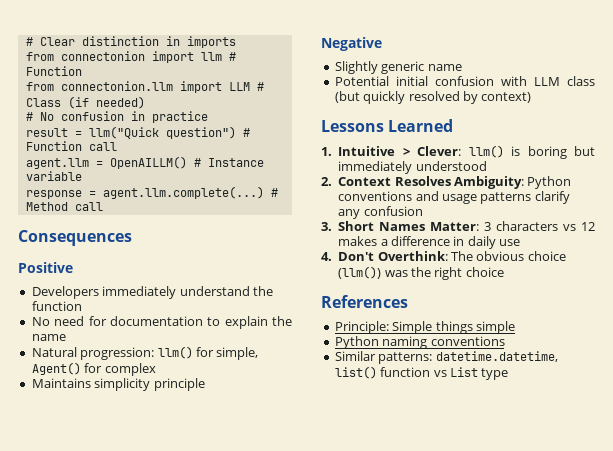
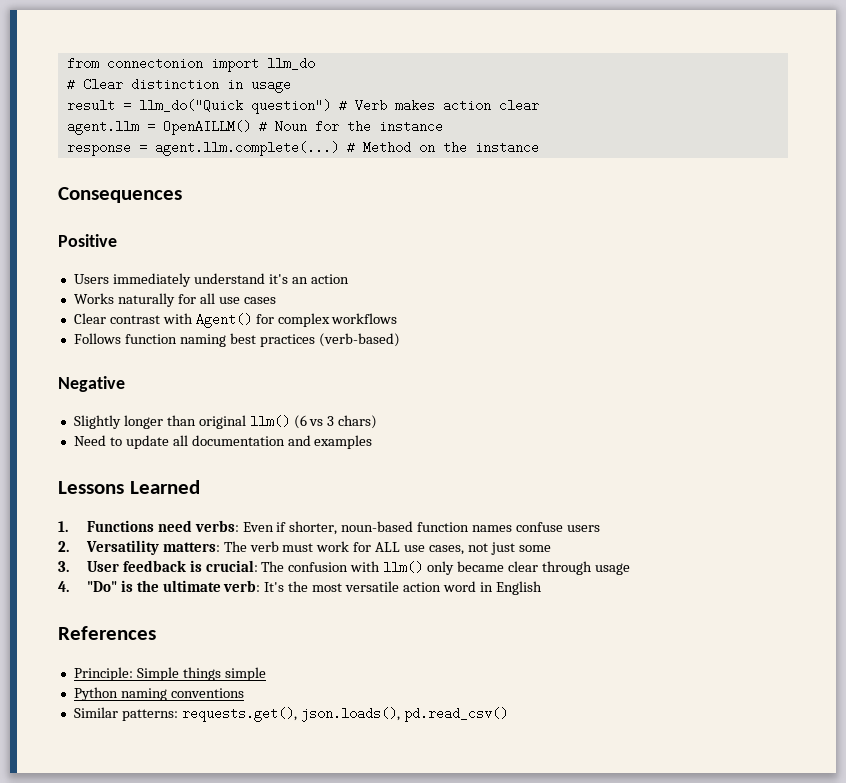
- # Clear distinction in imports
- from connectonion import llm # Function
- from connectonion.llm import LLM # Class (if needed)
- # No confusion in practice
+ from connectonion import llm_do
+ # Clear distinction in usage
- result = llm("Quick question") # Function call
+ result = llm_do("Quick question") # Verb makes action clear
- agent.llm = OpenAILLM() # Instance variable
+ agent.llm = OpenAILLM() # Noun for the instance
- # Method call
+ # Method on the instance
- Developers immediately understand the function
- No need for documentation to explain the name
- Natural progression: llm() for simple, Agent() for complex
- Maintains simplicity principle
+ Users immediately understand it's an action
+ Works naturally for all use cases
+ Clear contrast with Agent() for complex workflows
+ Follows function naming best practices (verb-based)
  Negative
- Slightly generic name
- Potential initial confusion with LLM class (but quickly resolved by context)
+ Slightly longer than original llm() (6 vs 3 chars)
+ Need to update all documentation and examples
  Lessons Learned
- 1. Intuitive > Clever: llm() is boring but immediately understood
- 2. Context Resolves Ambiguity: Python conventions and usage patterns clarify any confusion
- 3. Short Names Matter: 3 characters vs 12 makes a difference in daily use
- 4. Don't Overthink: The obvious choice (llm()) was the right choice
+ 1. Functions need verbs: Even if shorter, noun-based function names confuse users
+ 2. Versatility matters: The verb must work for ALL use cases, not just some
+ 3. User feedback is crucial: The confusion with llm() only became clear through usage
+ 4. "Do" is the ultimate verb: It's the most versatile action word in English
- Similar patterns: datetime.datetime, list() function vs List type
+ Similar patterns: requests.get(), json.loads(), pd.read_csv()

